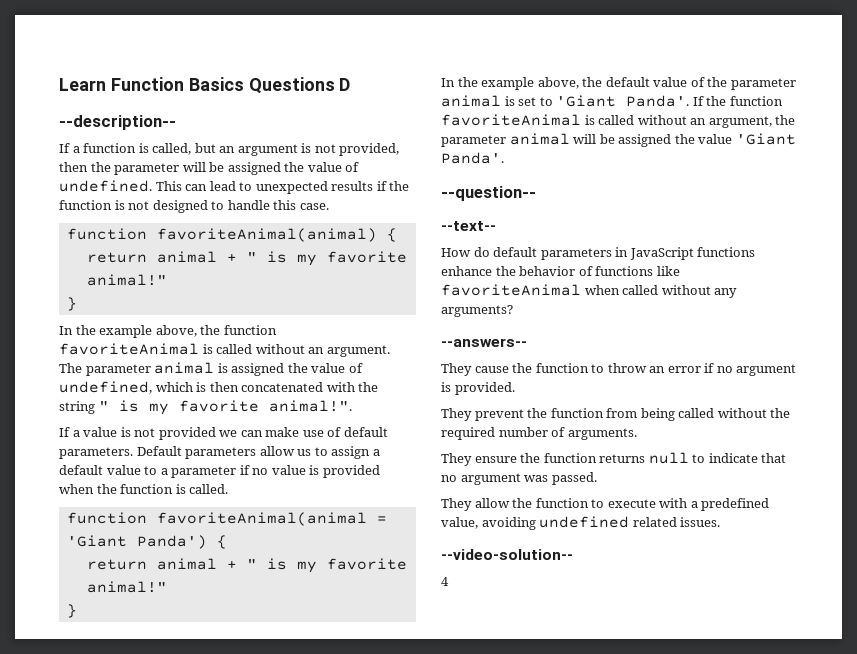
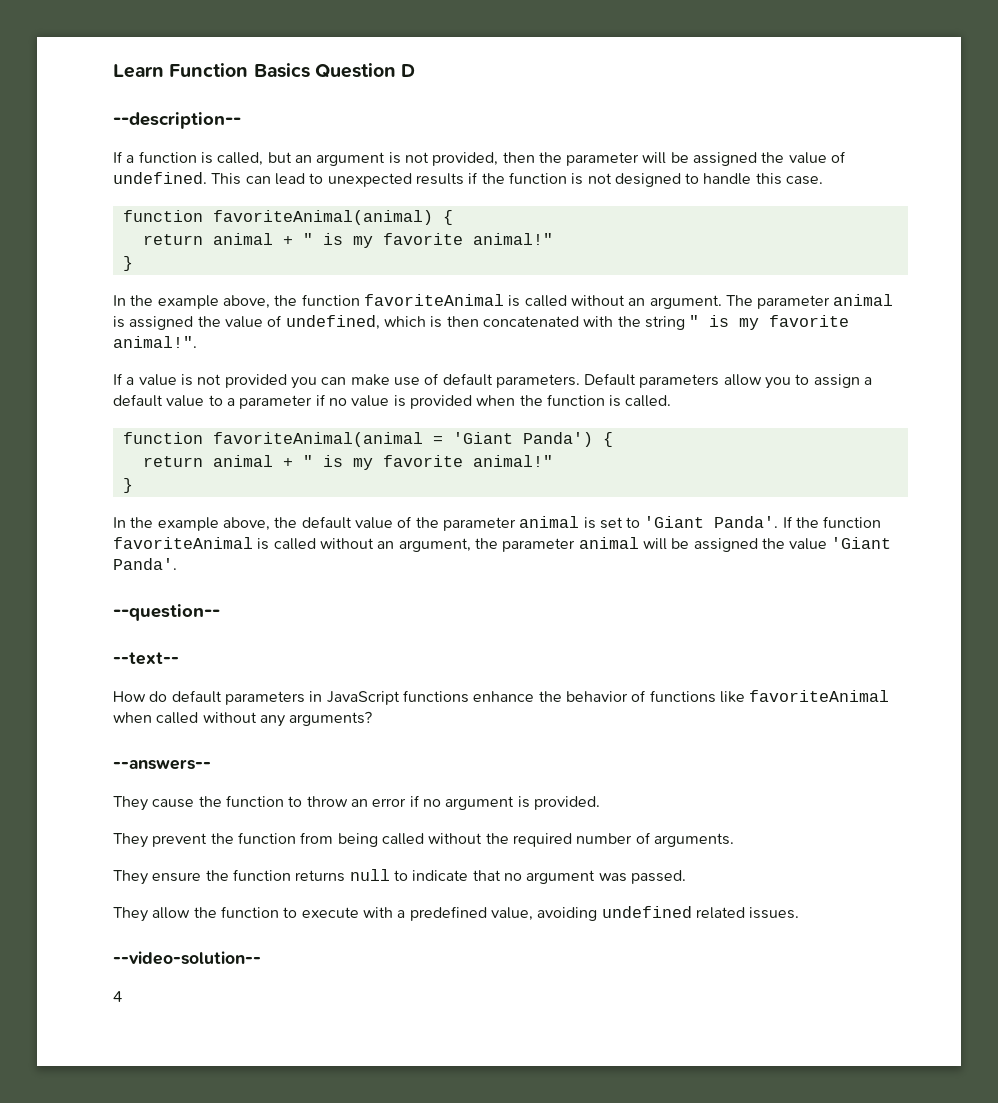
- Learn Function Basics Questions D
+ Learn Function Basics Question D
- If a value is not provided we can make use of default parameters.
+ If a value is not provided you can make use of default parameters.
- Default parameters allow us to assign a default value to a parameter if no value is provided when the function is called.
+ Default parameters allow you to assign a default value to a parameter if no value is provided when the function is called.

